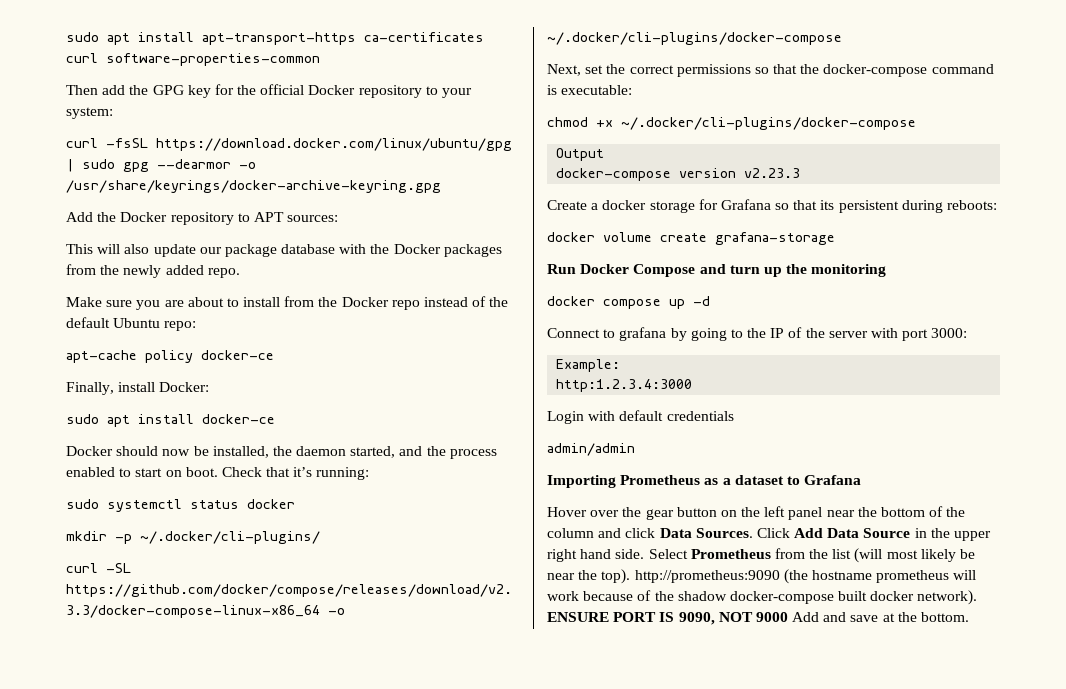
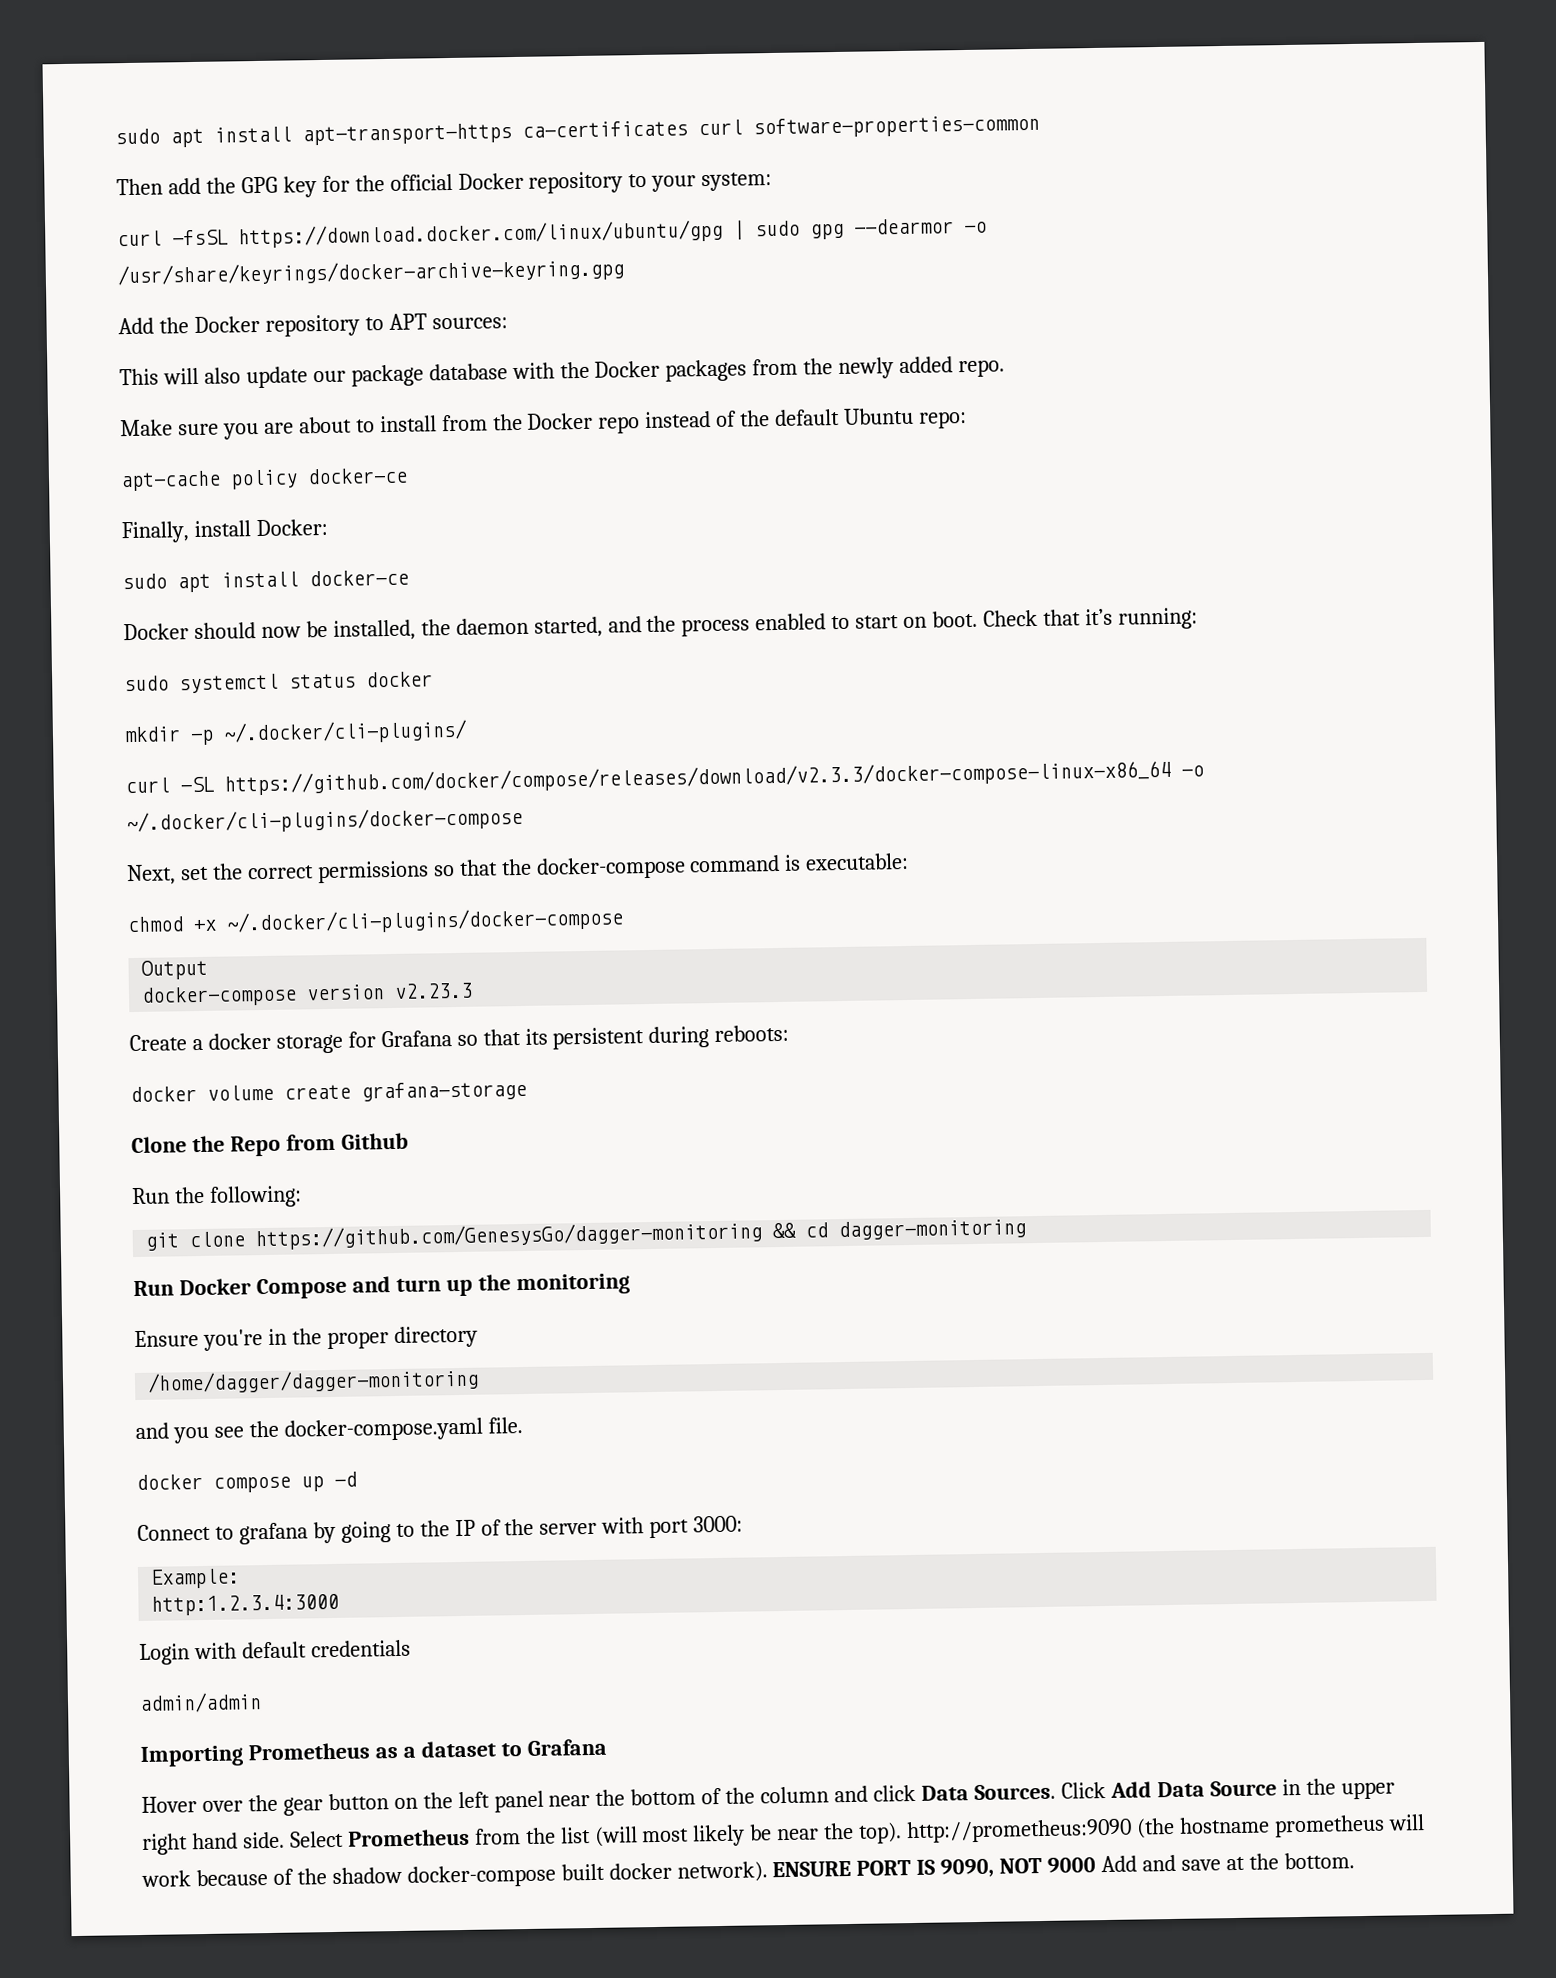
+ Clone the Repo from Github
+ Run the following:
+ git clone https://github.com/GenesysGo/dagger-monitoring && cd dagger-monitoring
+ Ensure you're in the proper directory
+ /home/dagger/dagger-monitoring
+ and you see the docker-compose.yaml file.

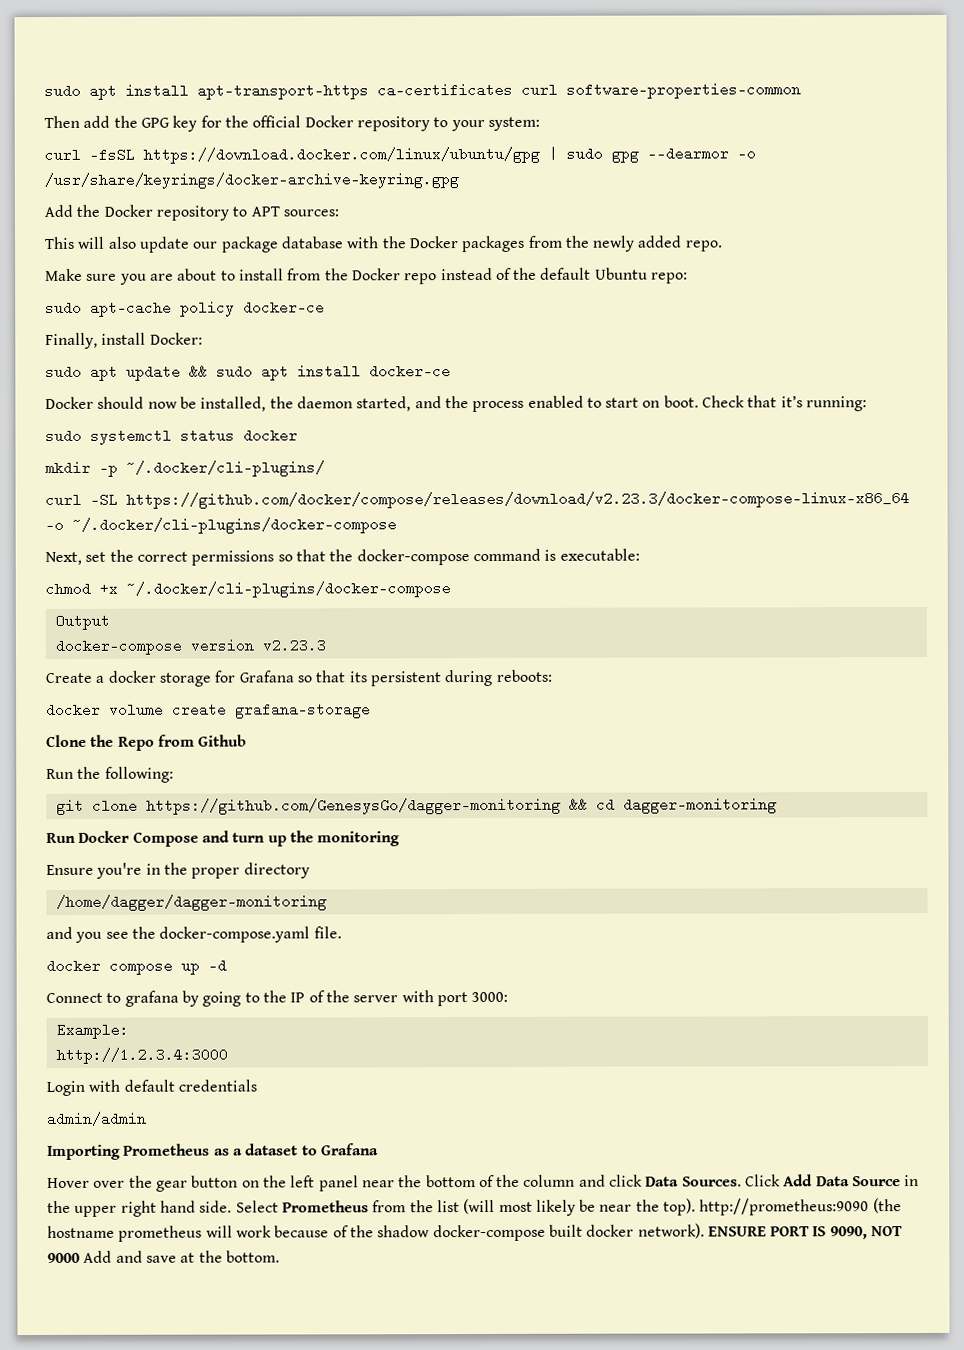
- apt-cache policy docker-ce
+ sudo apt-cache policy docker-ce
- sudo apt install docker-ce
+ sudo apt update && sudo apt install docker-ce
- curl -SL https://github.com/docker/compose/releases/download/v2.3.3/docker-compose-linux-x86_64 -o ~/.docker/cli-plugins/docker-compose
+ curl -SL https://github.com/docker/compose/releases/download/v2.23.3/docker-compose-linux-x86_64 -o ~/.docker/cli-plugins/docker-compose
- http:1.2.3.4:3000
+ http://1.2.3.4:3000

